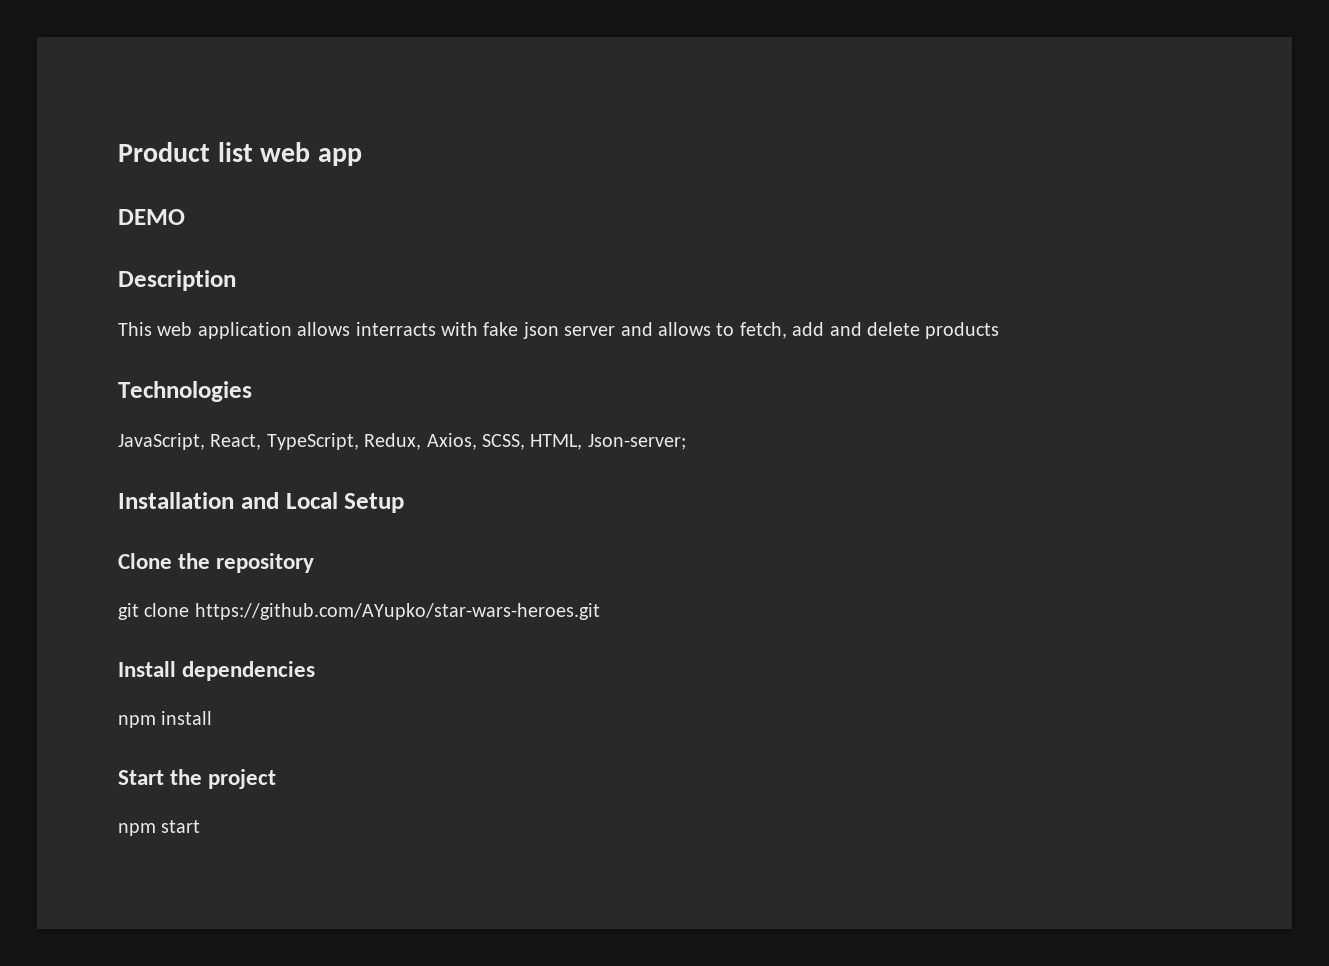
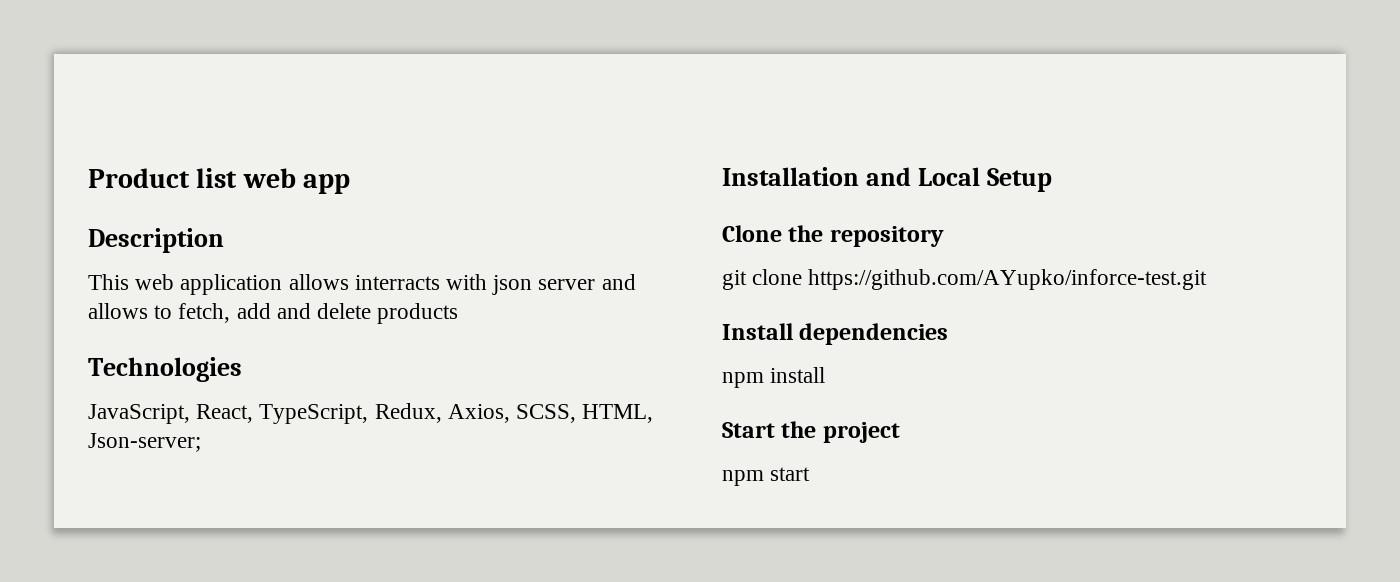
- DEMO
- This web application allows interracts with fake json server and allows to fetch, add and delete products
+ This web application allows interracts with json server and allows to fetch, add and delete products
- git clone https://github.com/AYupko/star-wars-heroes.git
+ git clone https://github.com/AYupko/inforce-test.git

